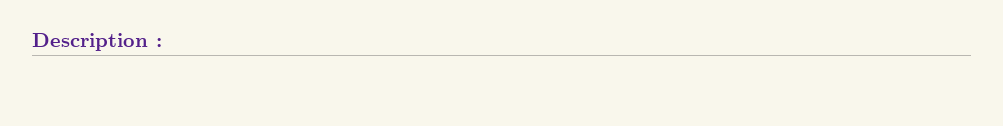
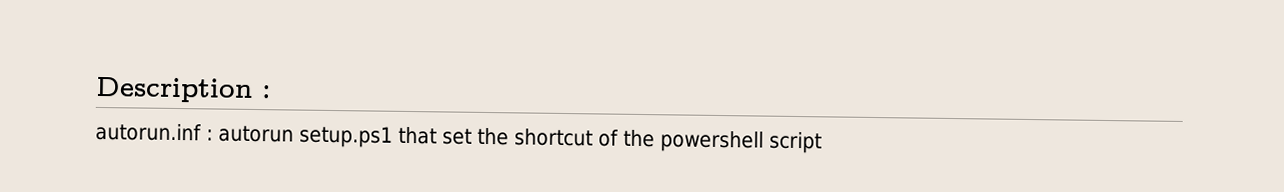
+ autorun.inf : autorun setup.ps1 that set the shortcut of the powershell script

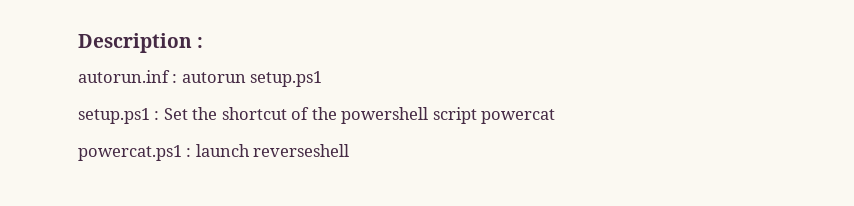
- autorun.inf : autorun setup.ps1 that set the shortcut of the powershell script
+ autorun.inf : autorun setup.ps1
+ setup.ps1 : Set the shortcut of the powershell script powercat
+ powercat.ps1 : launch reverseshell

